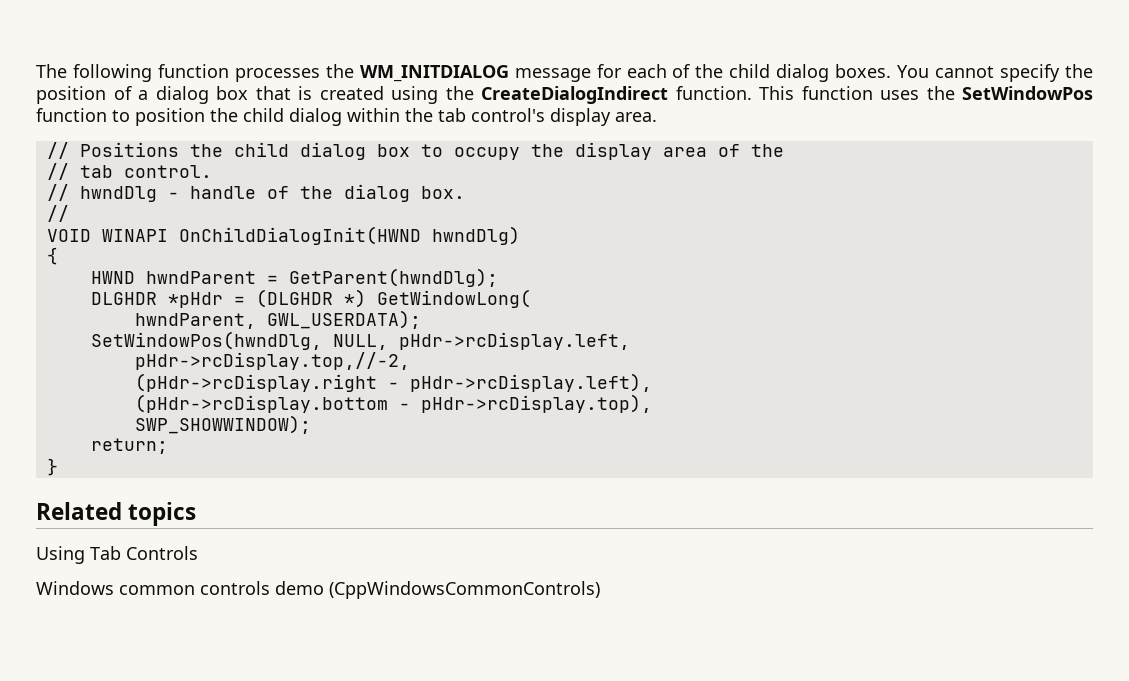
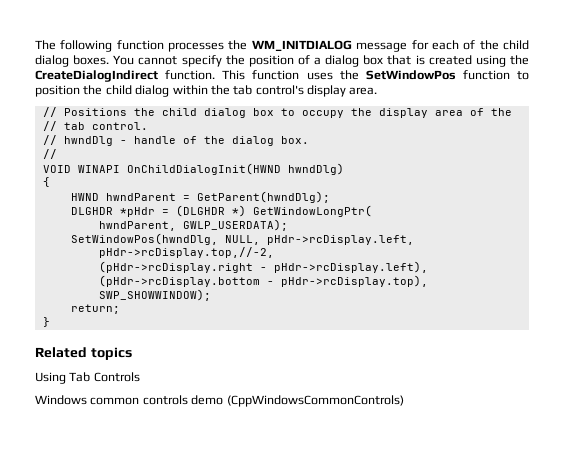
- DLGHDR *pHdr = (DLGHDR *) GetWindowLong(
+ DLGHDR *pHdr = (DLGHDR *) GetWindowLongPtr(
- hwndParent, GWL_USERDATA);
+ hwndParent, GWLP_USERDATA);

